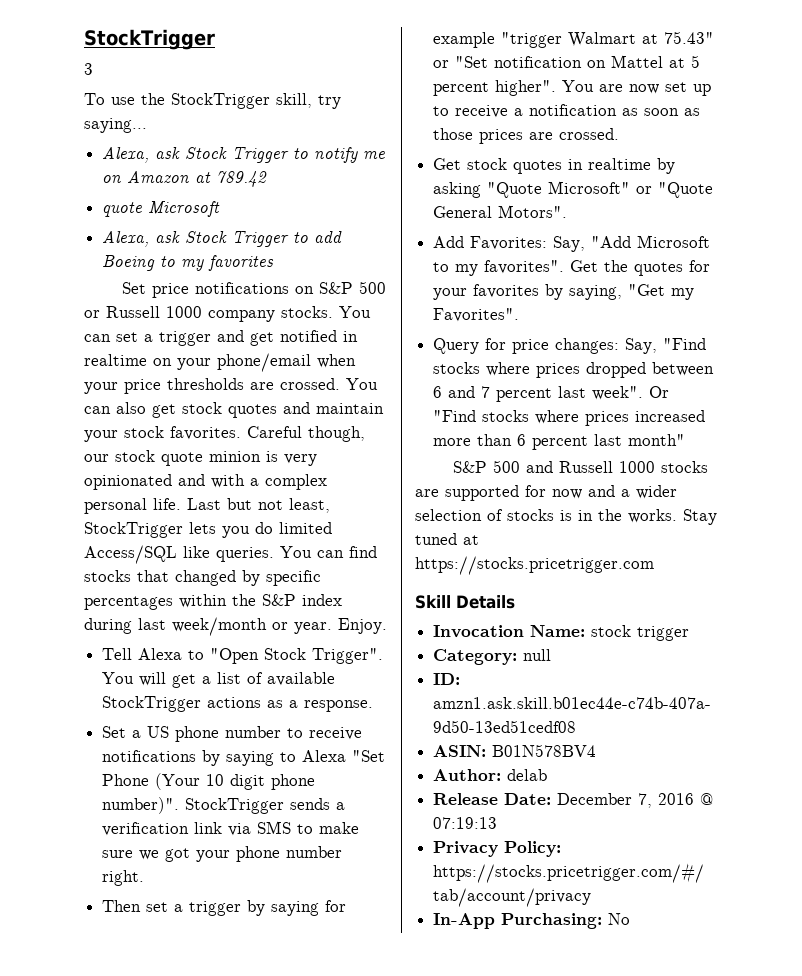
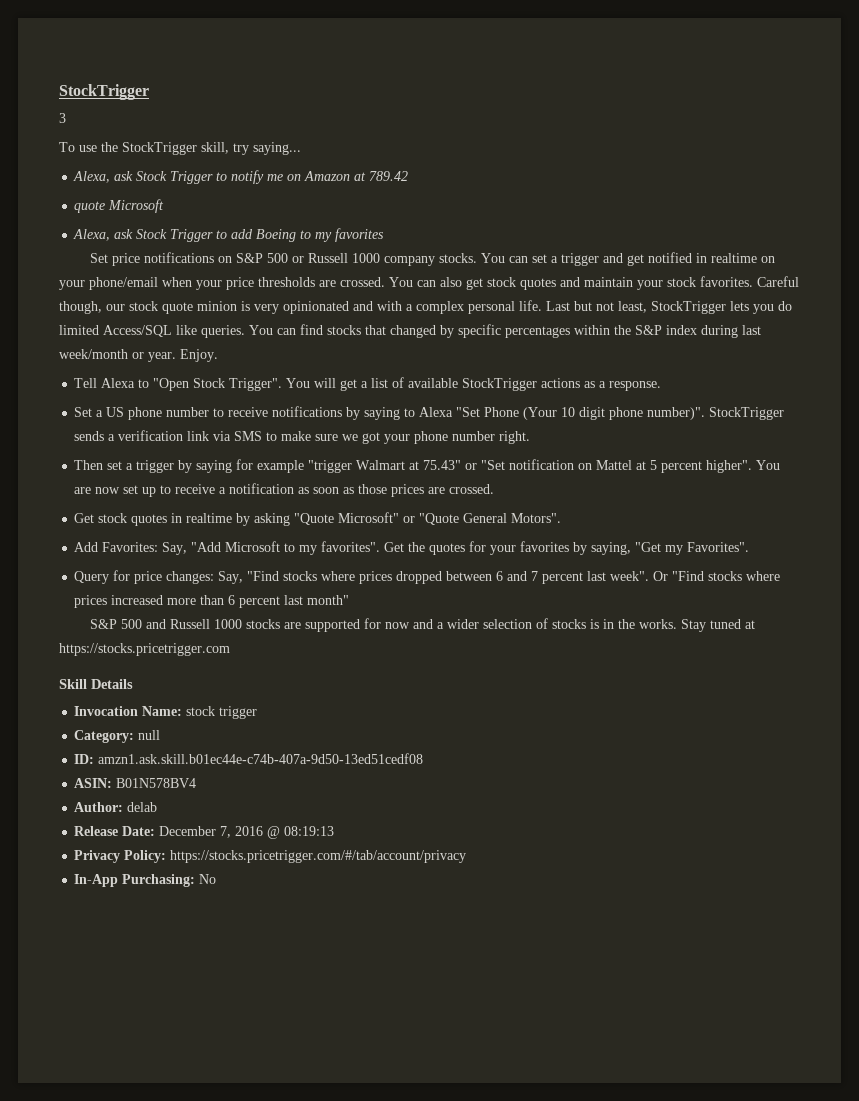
- Release Date: December 7, 2016 @ 07:19:13
+ Release Date: December 7, 2016 @ 08:19:13

